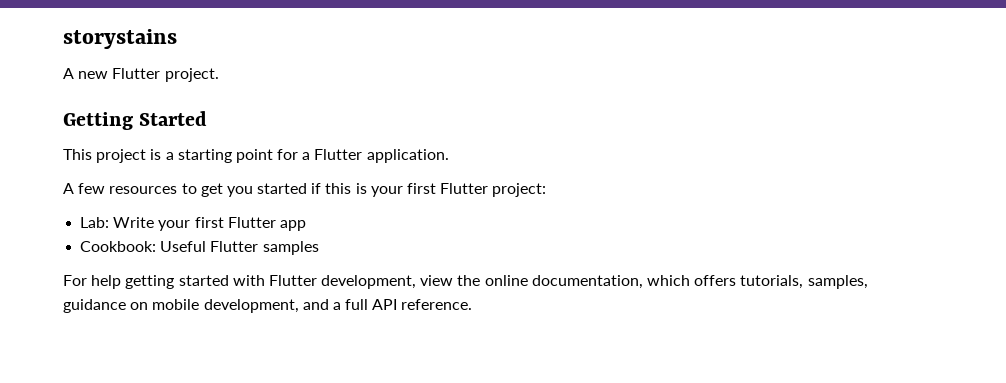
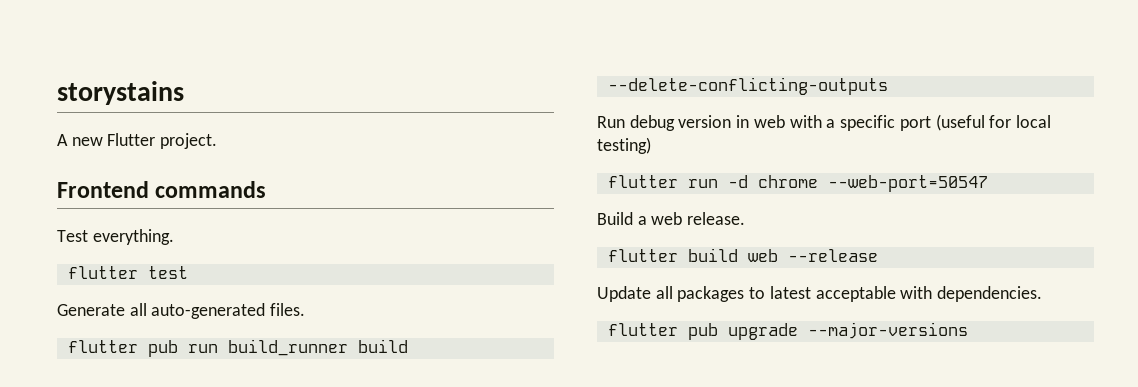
- Getting Started
- This project is a starting point for a Flutter application.
- A few resources to get you started if this is your first Flutter project:
- Lab: Write your first Flutter app
- Cookbook: Useful Flutter samples
- For help getting started with Flutter development, view the online documentation, which offers tutorials, samples, guidance on mobile development, and a full API reference.
+ Frontend commands
+ Test everything.
+ flutter test
+ Generate all auto-generated files.
+ flutter pub run build_runner build --delete-conflicting-outputs
+ Run debug version in web with a specific port (useful for local testing)
+ flutter run -d chrome --web-port=50547
+ Build a web release.
+ flutter build web --release
+ Update all packages to latest acceptable with dependencies.
+ flutter pub upgrade --major-versions

